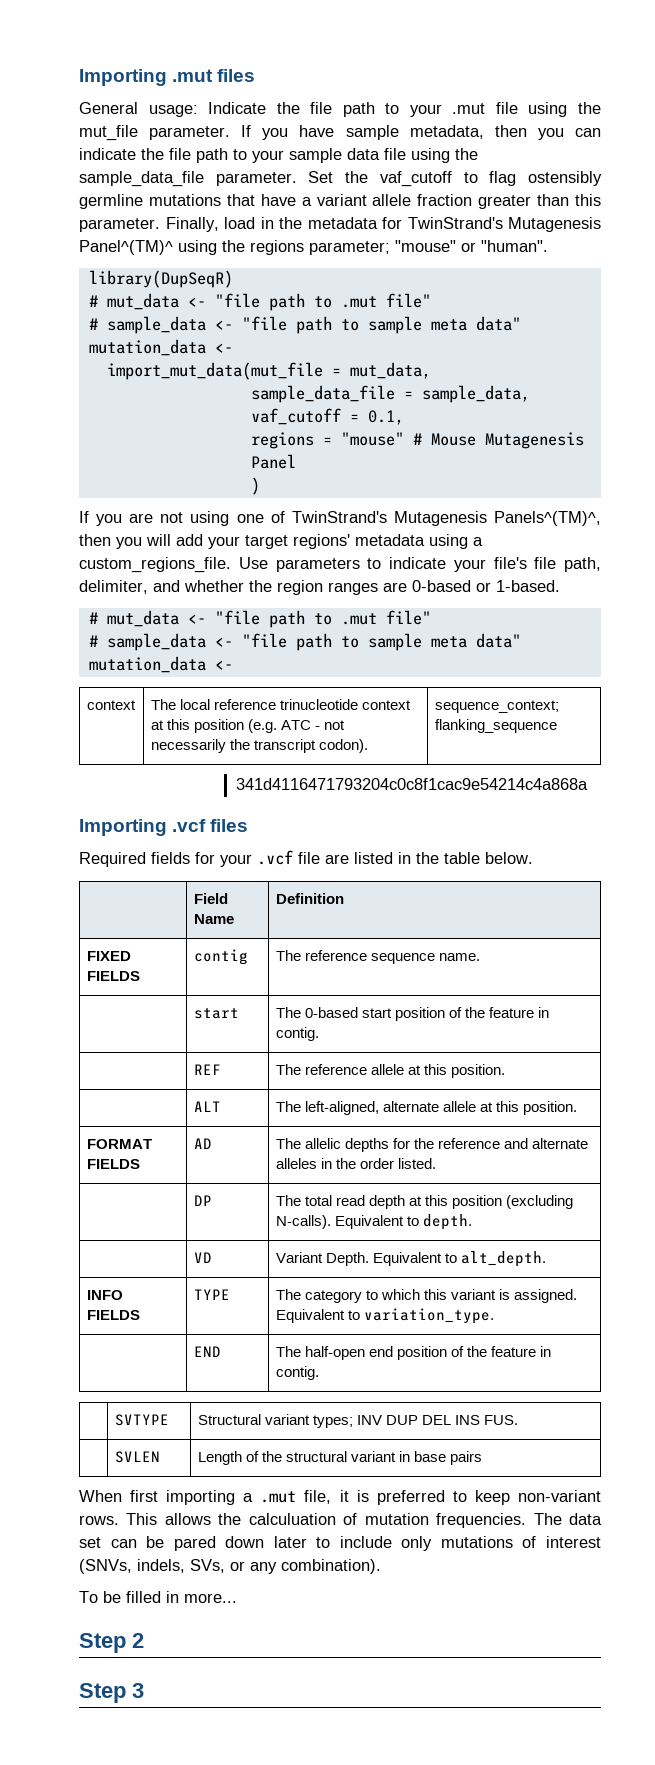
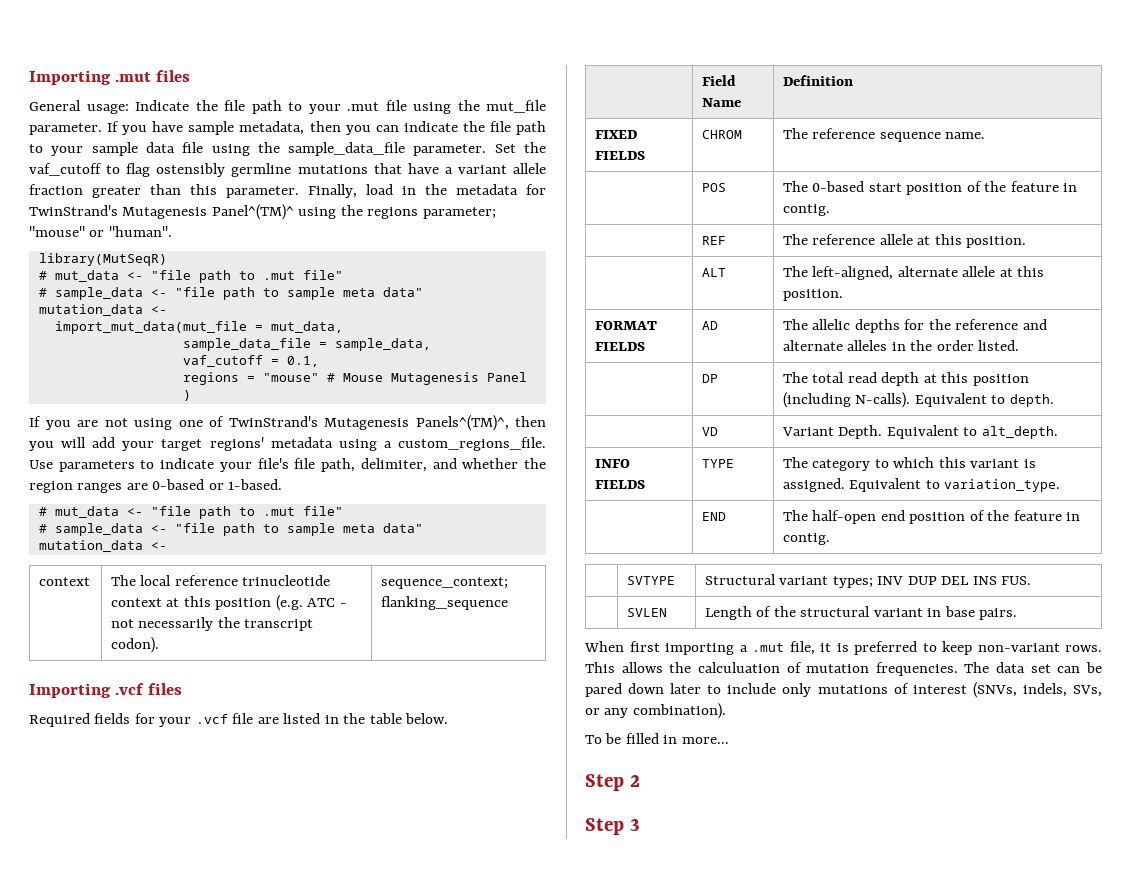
- library(DupSeqR)
+ library(MutSeqR)
- 341d4116471793204c0c8f1cac9e54214c4a868a
- FIXED FIELDS | contig | The reference sequence name.
+ FIXED FIELDS | CHROM | The reference sequence name.
- | start | The 0-based start position of the feature in contig.
+ | POS | The 0-based start position of the feature in contig.
- | DP | The total read depth at this position (excluding N-calls). Equivalent to depth.
+ | DP | The total read depth at this position (including N-calls). Equivalent to depth.
- | SVLEN | Length of the structural variant in base pairs
+ | SVLEN | Length of the structural variant in base pairs.

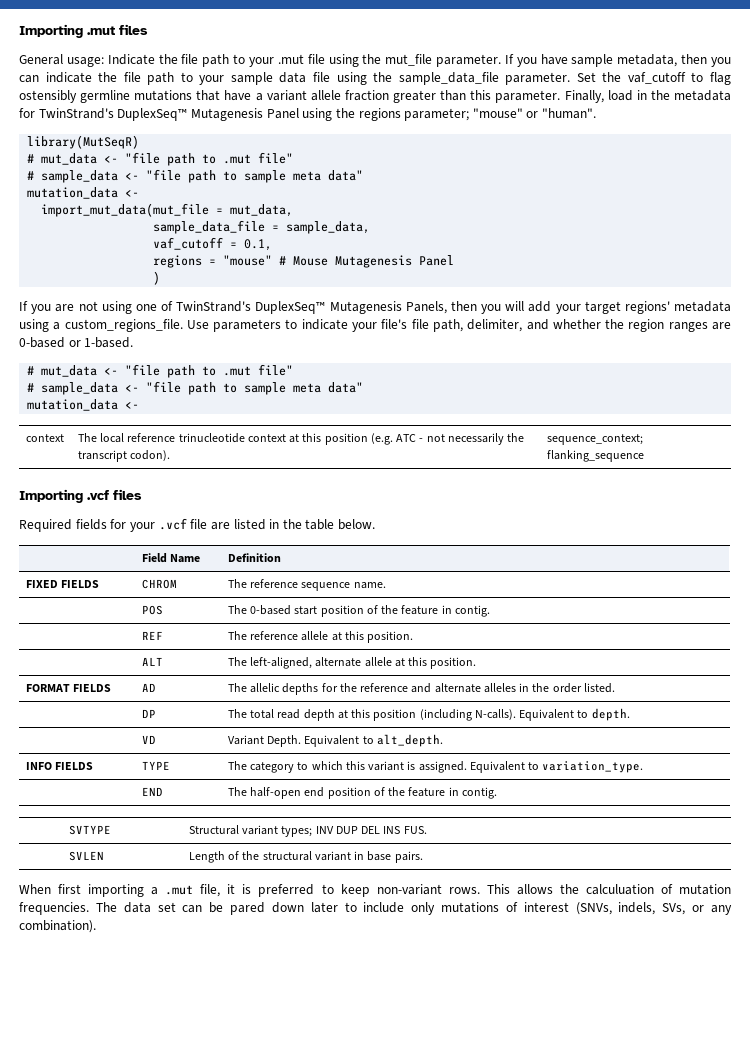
- Finally, load in the metadata for TwinStrand's Mutagenesis Panel^(TM)^ using the regions parameter; "mouse" or "human".
+ Finally, load in the metadata for TwinStrand's DuplexSeq™ Mutagenesis Panel using the regions parameter; "mouse" or "human".
- If you are not using one of TwinStrand's Mutagenesis Panels^(TM)^, then you will add your target regions' metadata using a custom_regions_file.
+ If you are not using one of TwinStrand's DuplexSeq™ Mutagenesis Panels, then you will add your target regions' metadata using a custom_regions_file.
- To be filled in more...
- Step 2
- Step 3

